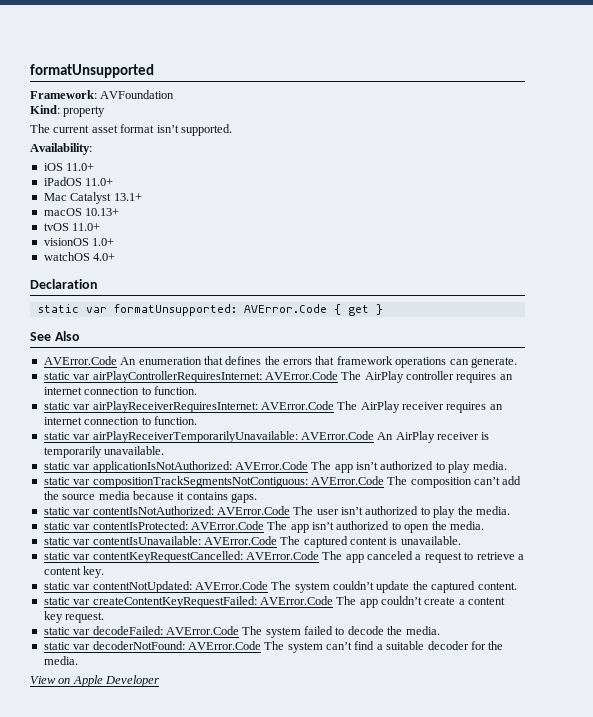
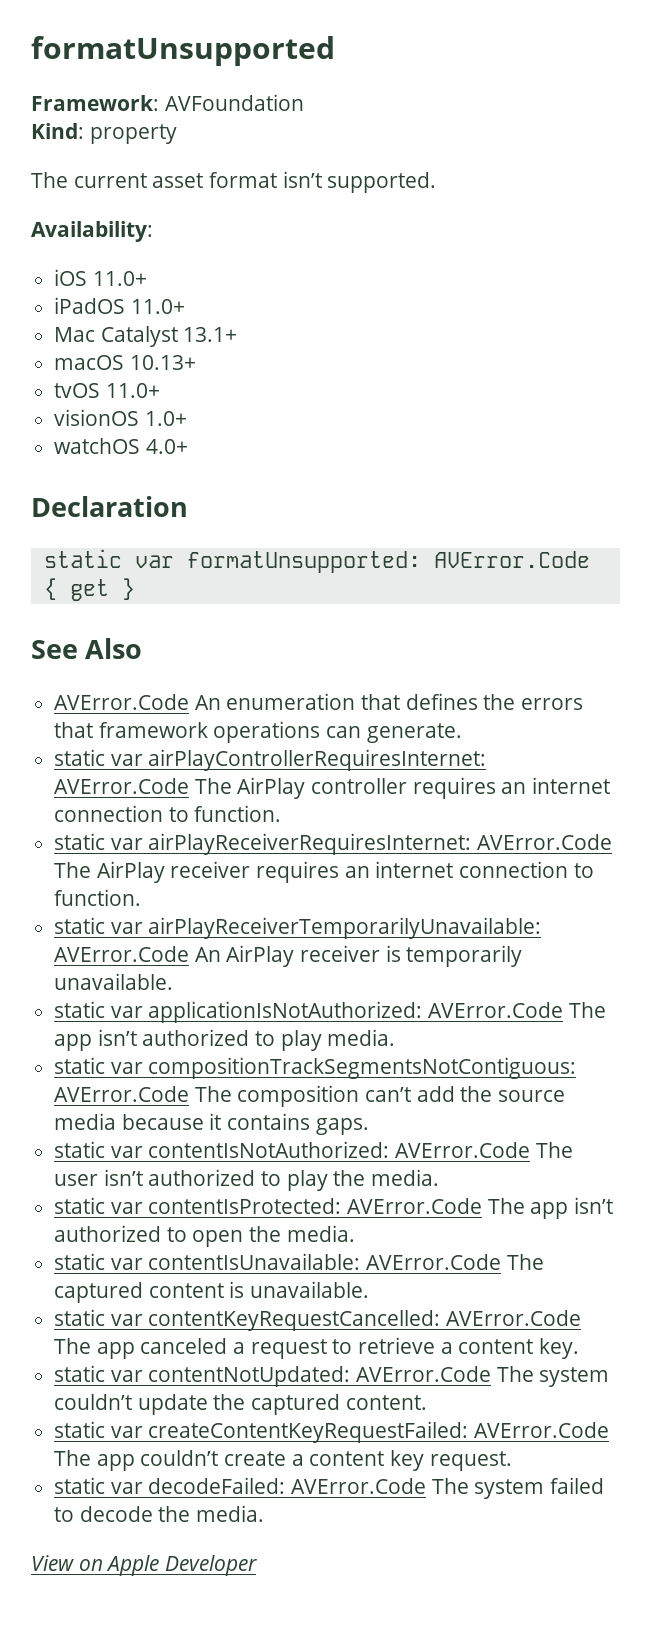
- static var decoderNotFound: AVError.Code The system can’t find a suitable decoder for the media.

